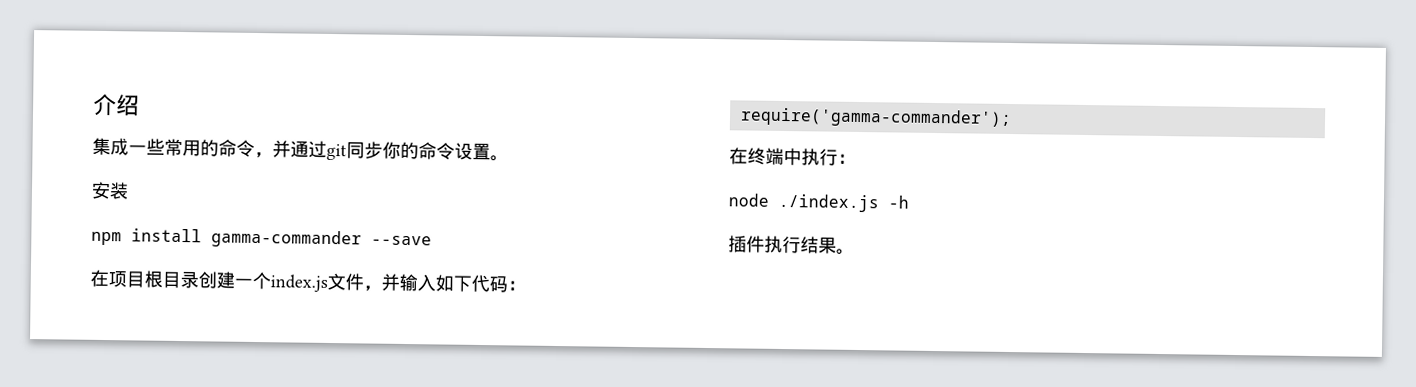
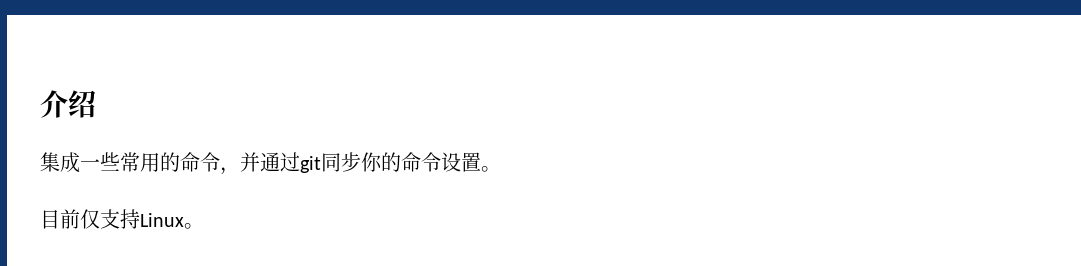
- 安装
- npm install gamma-commander --save
- 在项目根目录创建一个index.js文件，并输入如下代码：
- require('gamma-commander');
- 在终端中执行：
- node ./index.js -h
- 插件执行结果。
+ 目前仅支持Linux。

